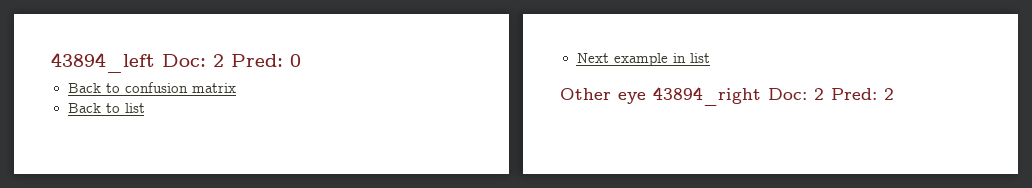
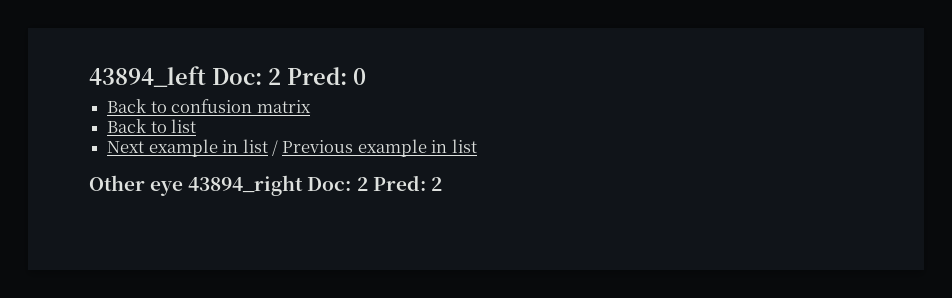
- Next example in list
+ Next example in list / Previous example in list

